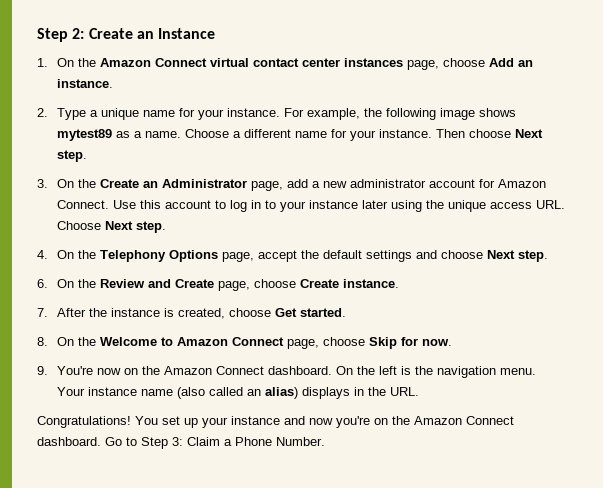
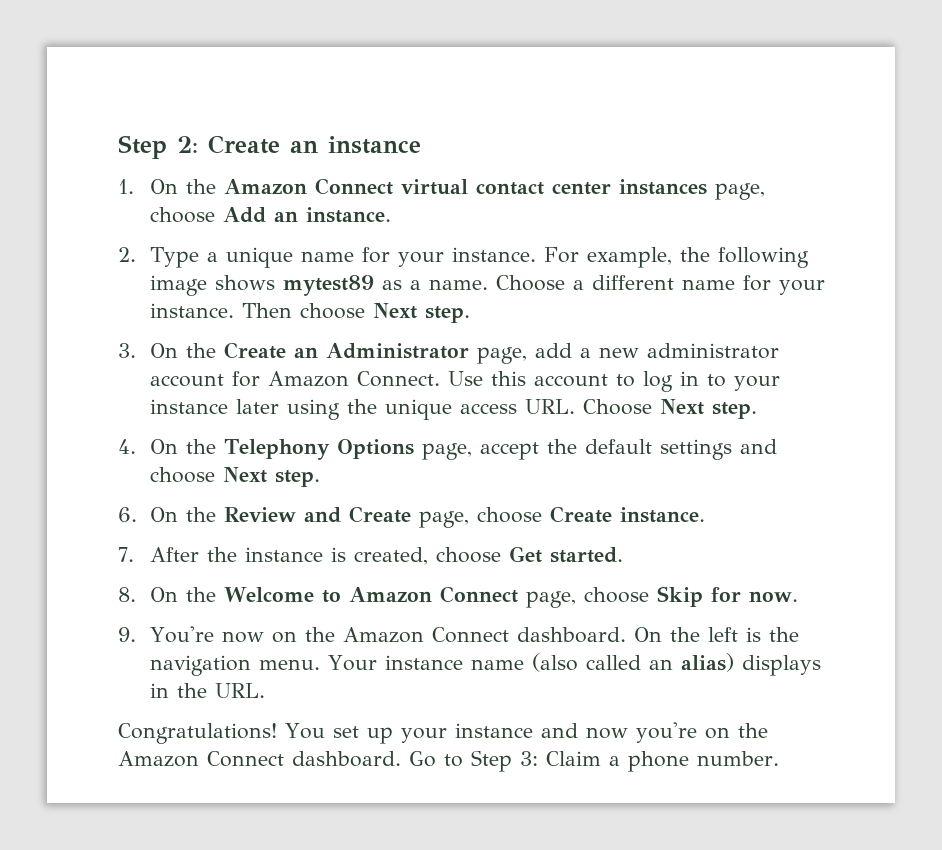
- Step 2: Create an Instance
+ Step 2: Create an instance
- Go to Step 3: Claim a Phone Number.
+ Go to Step 3: Claim a phone number.

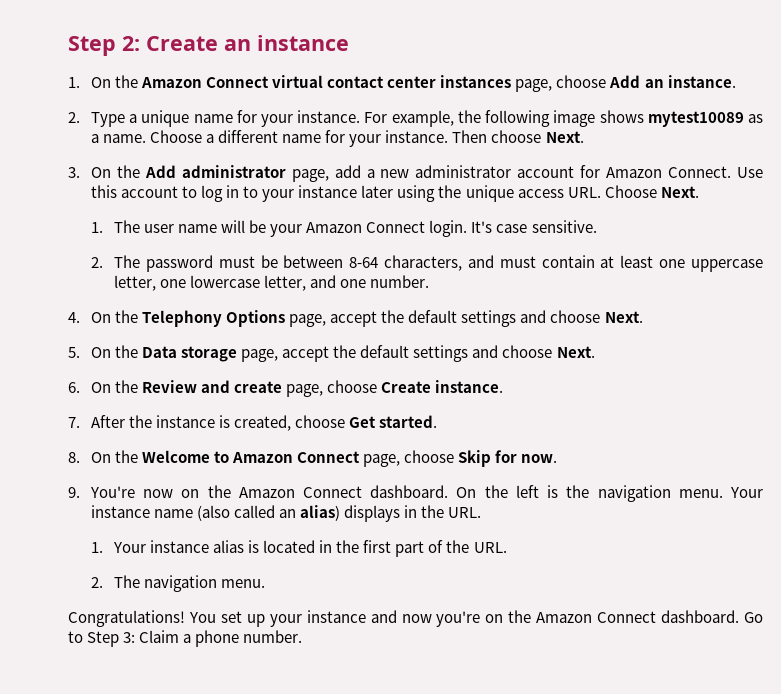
- For example, the following image shows mytest89 as a name.
+ For example, the following image shows mytest10089 as a name.
- Then choose Next step.
+ Then choose Next.
- 3. On the Create an Administrator page, add a new administrator account for Amazon Connect.
+ 3. On the Add administrator page, add a new administrator account for Amazon Connect.
- Use this account to log in to your instance later using the unique access URL. Choose Next step.
+ Use this account to log in to your instance later using the unique access URL. Choose Next.
+ 1. The user name will be your Amazon Connect login. It's case sensitive.
+ 2. The password must be between 8-64 characters, and must contain at least one uppercase letter, one lowercase letter, and one number.
- 4. On the Telephony Options page, accept the default settings and choose Next step.
+ 4. On the Telephony Options page, accept the default settings and choose Next.
+ 5. On the Data storage page, accept the default settings and choose Next.
- 6. On the Review and Create page, choose Create instance.
+ 6. On the Review and create page, choose Create instance.
+ 1. Your instance alias is located in the first part of the URL.
+ 2. The navigation menu.

